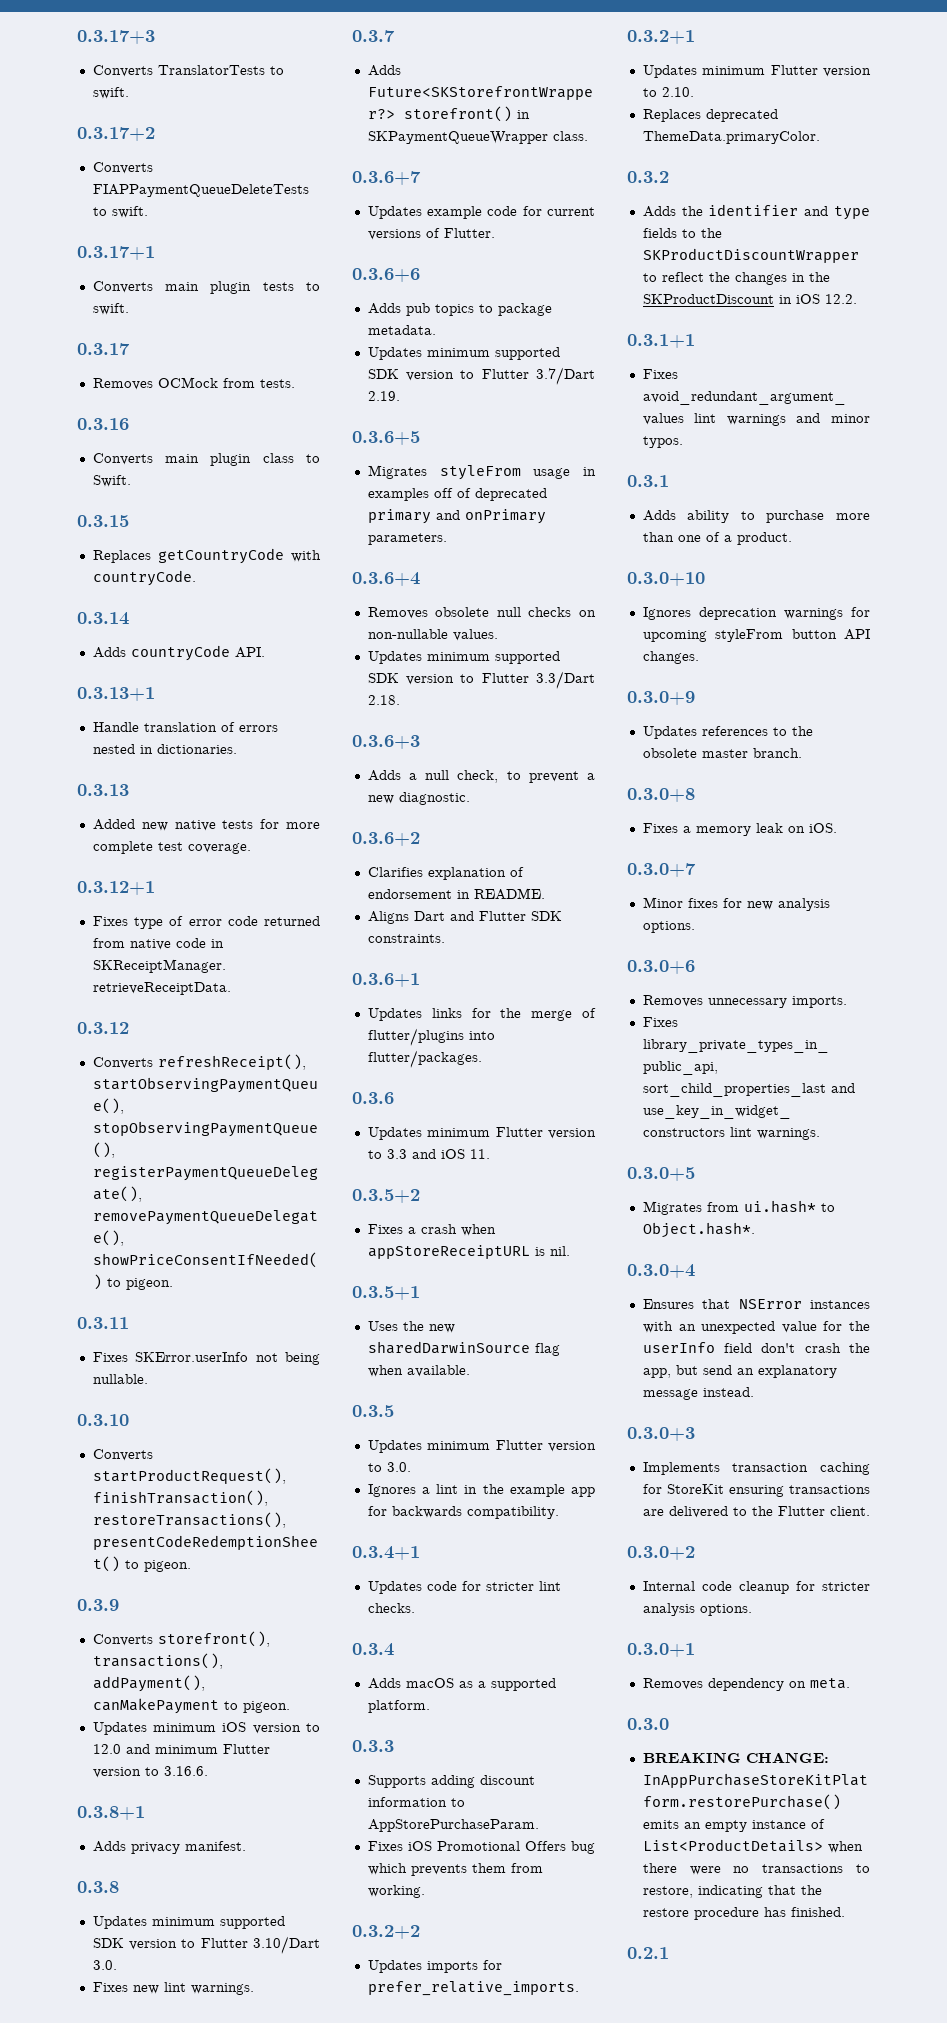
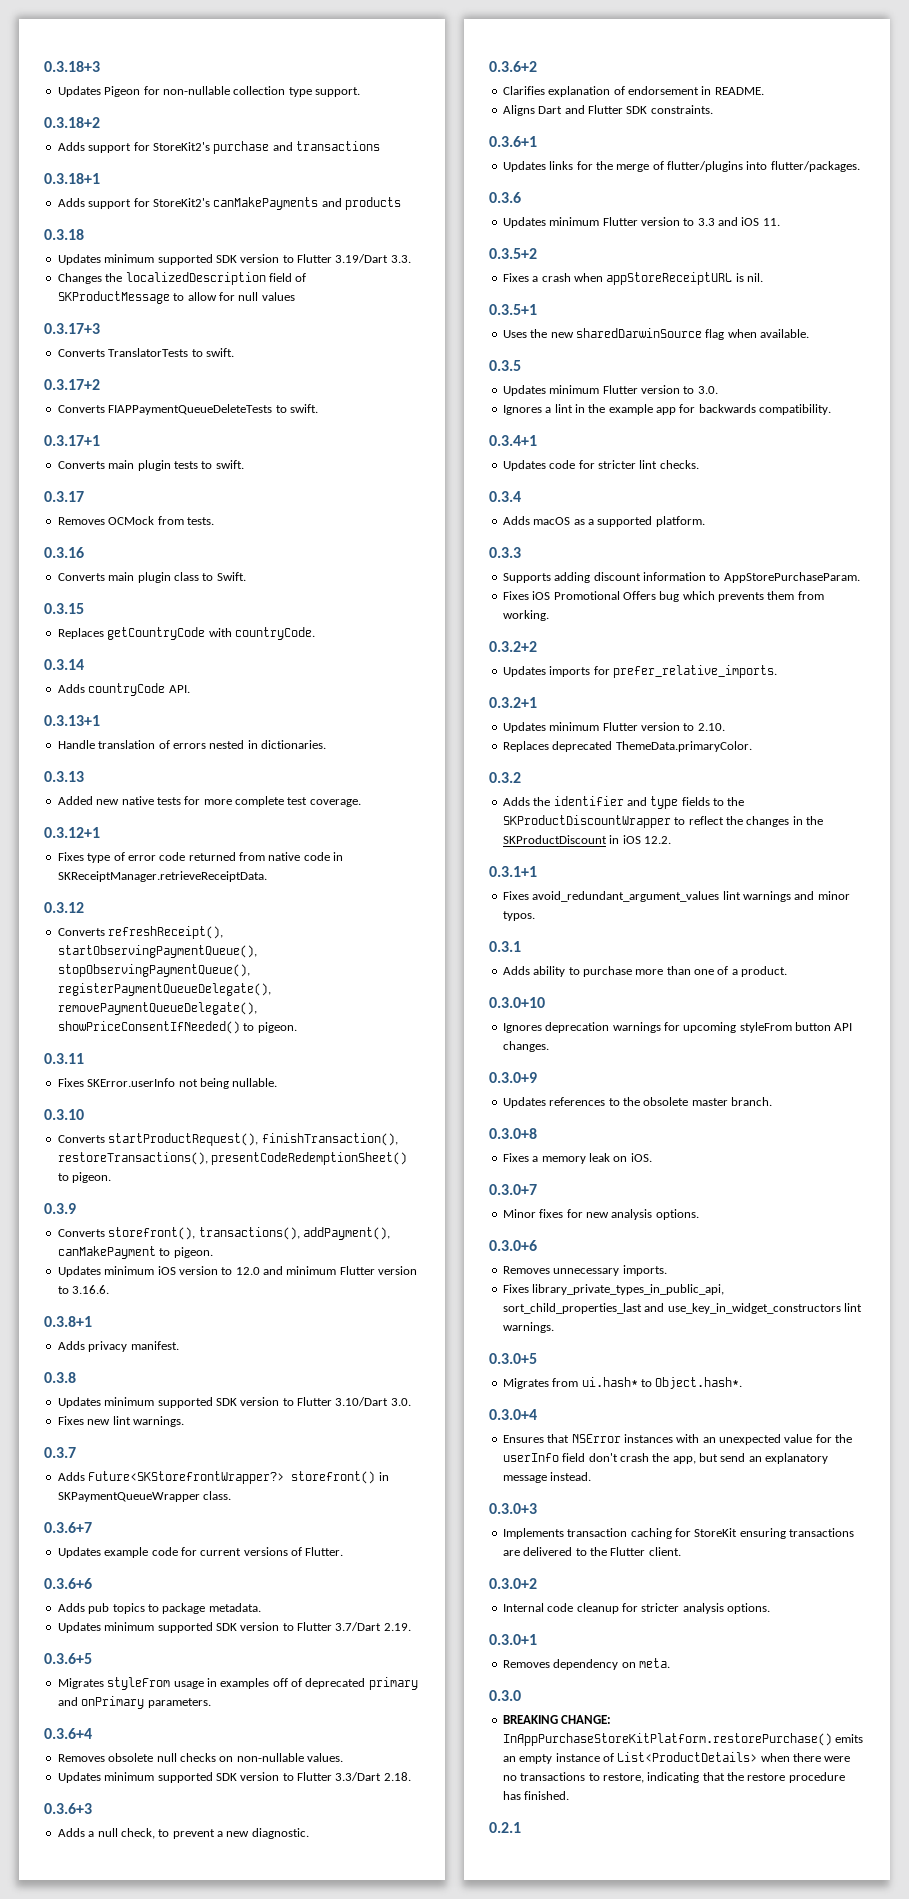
+ 0.3.18+3
+ Updates Pigeon for non-nullable collection type support.
+ 0.3.18+2
+ Adds support for StoreKit2's purchase and transactions
+ 0.3.18+1
+ Adds support for StoreKit2's canMakePayments and products
+ 0.3.18
+ Updates minimum supported SDK version to Flutter 3.19/Dart 3.3.
+ Changes the localizedDescription field of SKProductMessage to allow for null values

